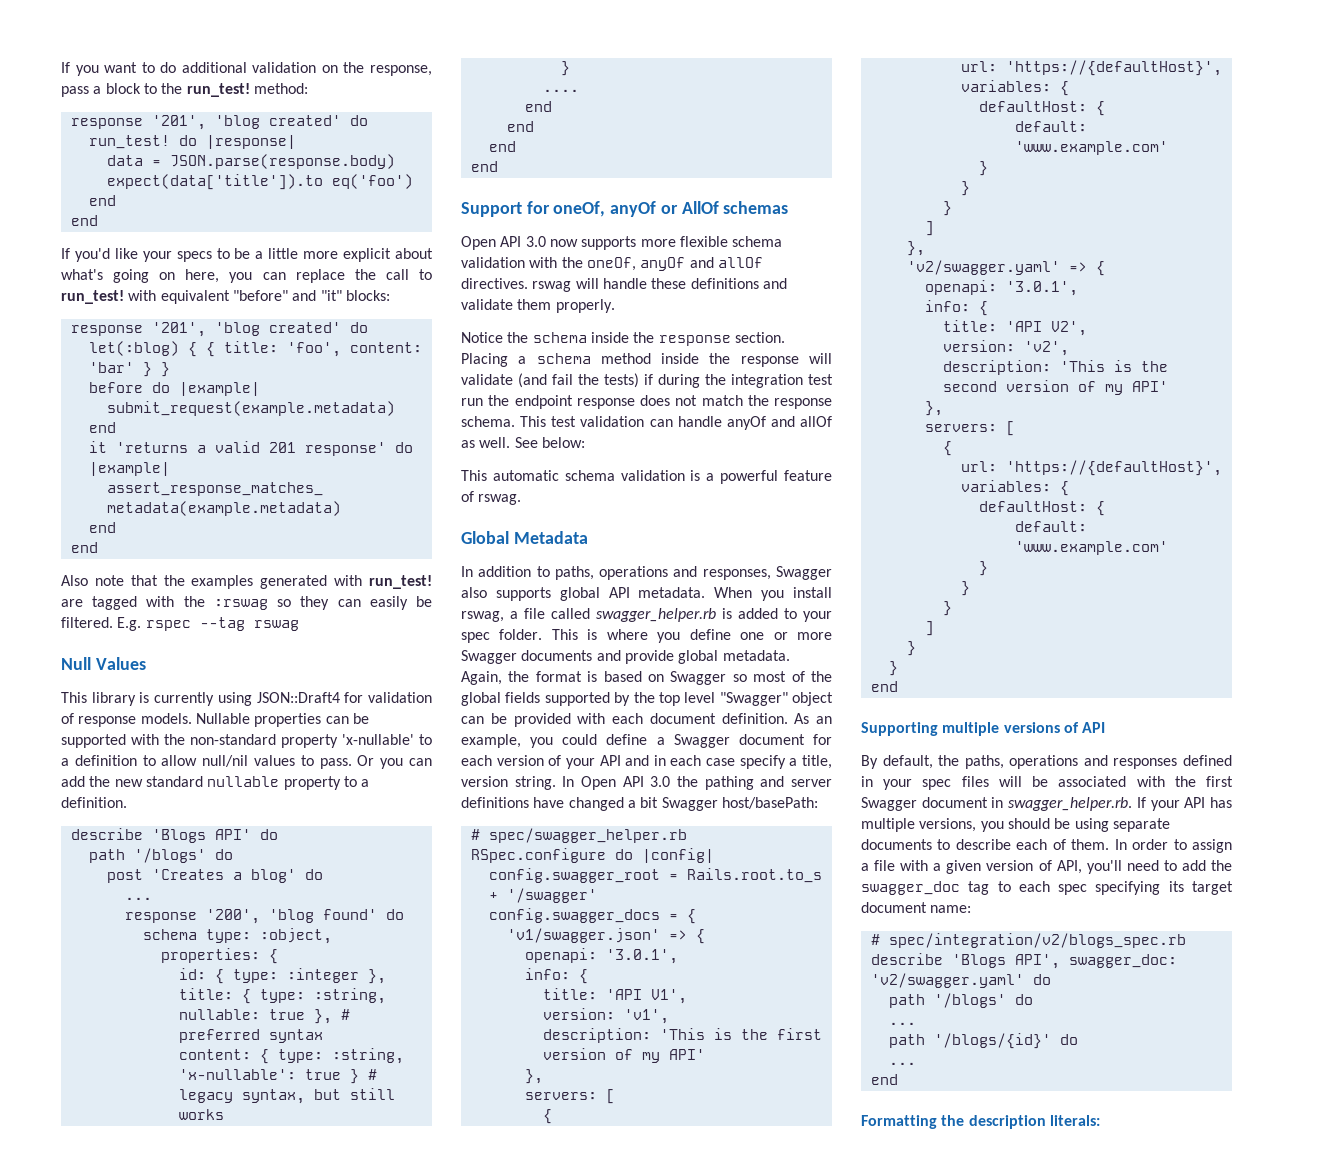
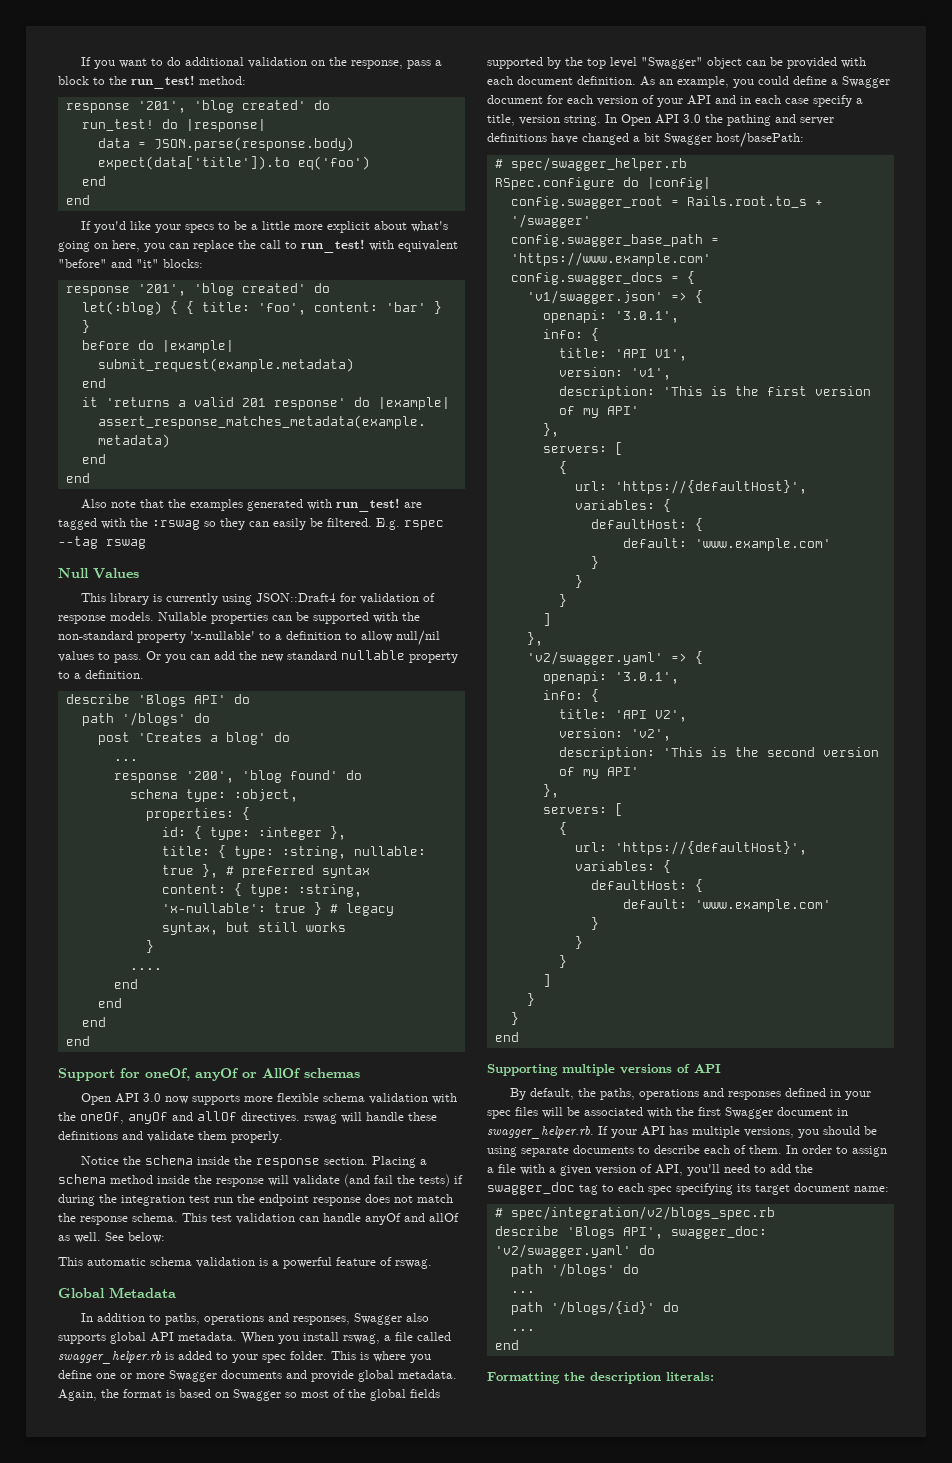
+ config.swagger_base_path = 'https://www.example.com'

